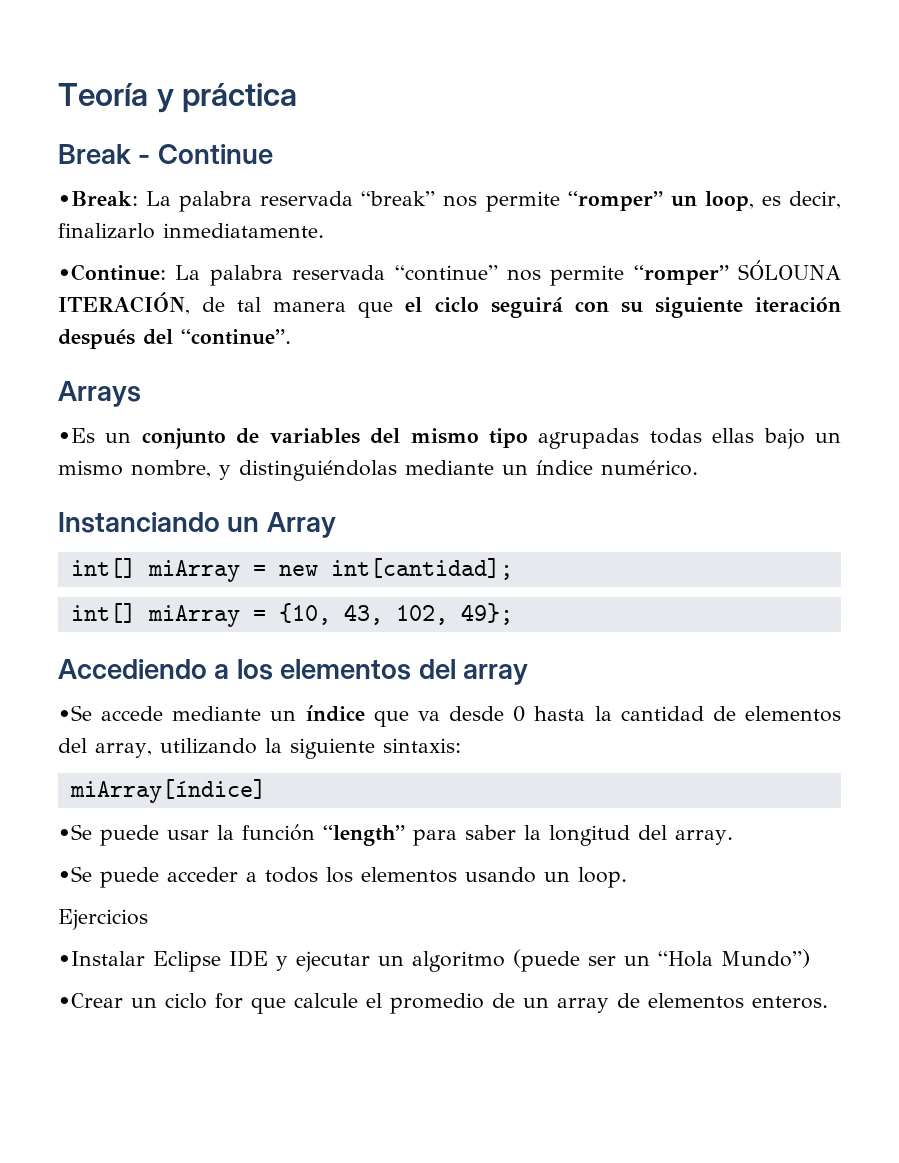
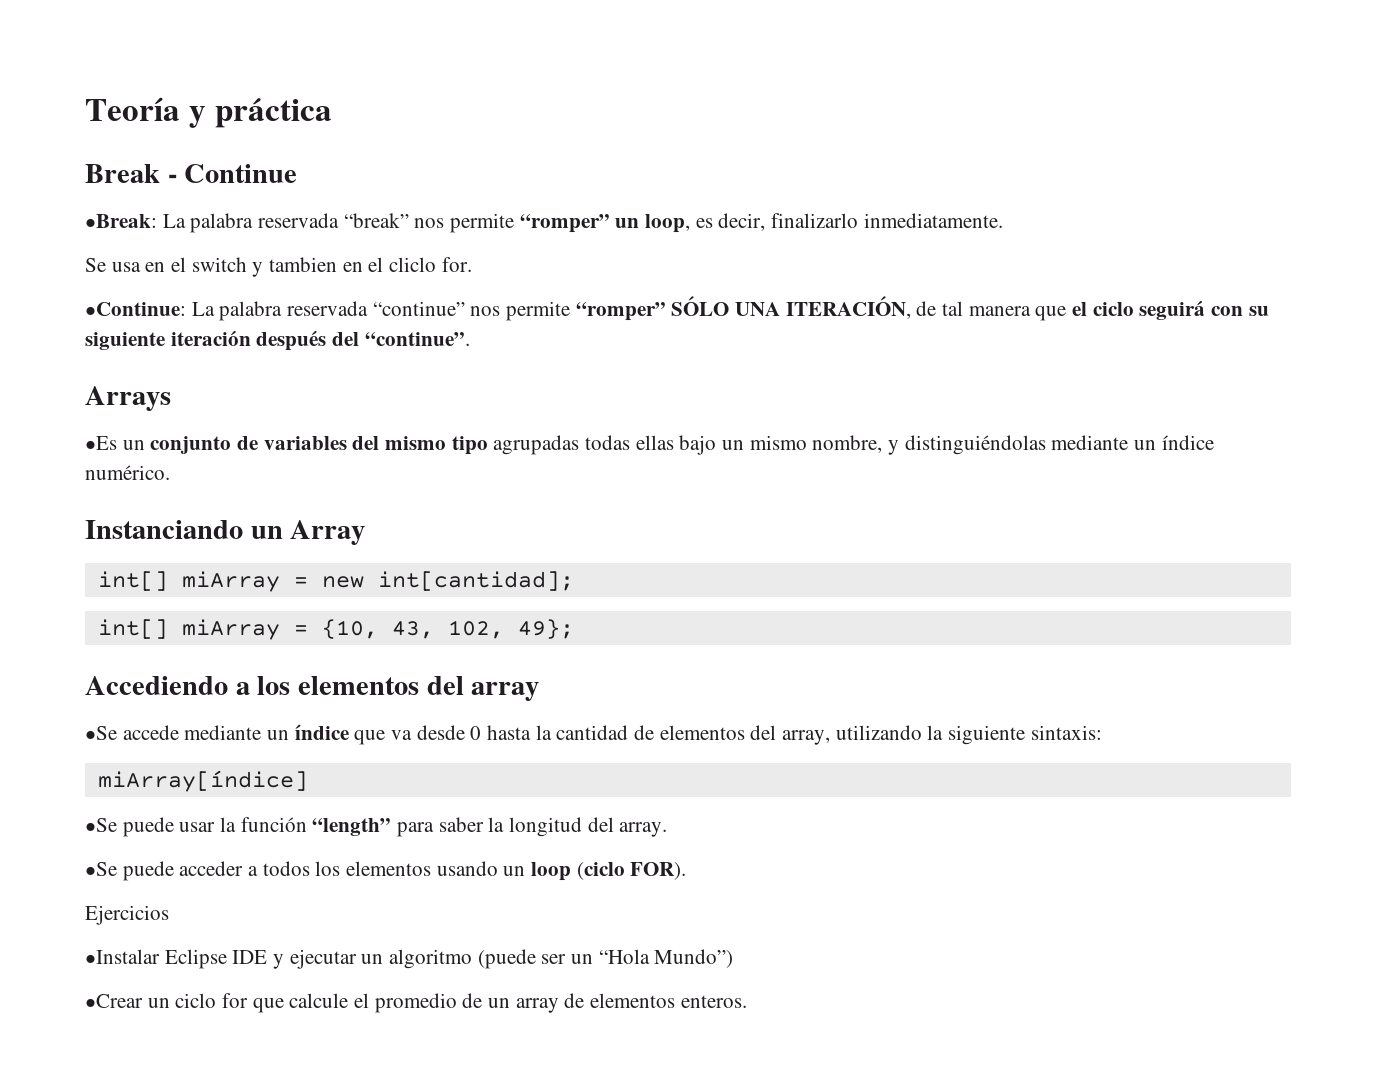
+ Se usa en el switch y tambien en el cliclo for.
- •Continue: La palabra reservada “continue” nos permite “romper” SÓLOUNA ITERACIÓN, de tal manera que el ciclo seguirá con su siguiente iteración después del “continue”.
+ •Continue: La palabra reservada “continue” nos permite “romper” SÓLO UNA ITERACIÓN, de tal manera que el ciclo seguirá con su siguiente iteración después del “continue”.
- •Se puede acceder a todos los elementos usando un loop.
+ •Se puede acceder a todos los elementos usando un loop (ciclo FOR).

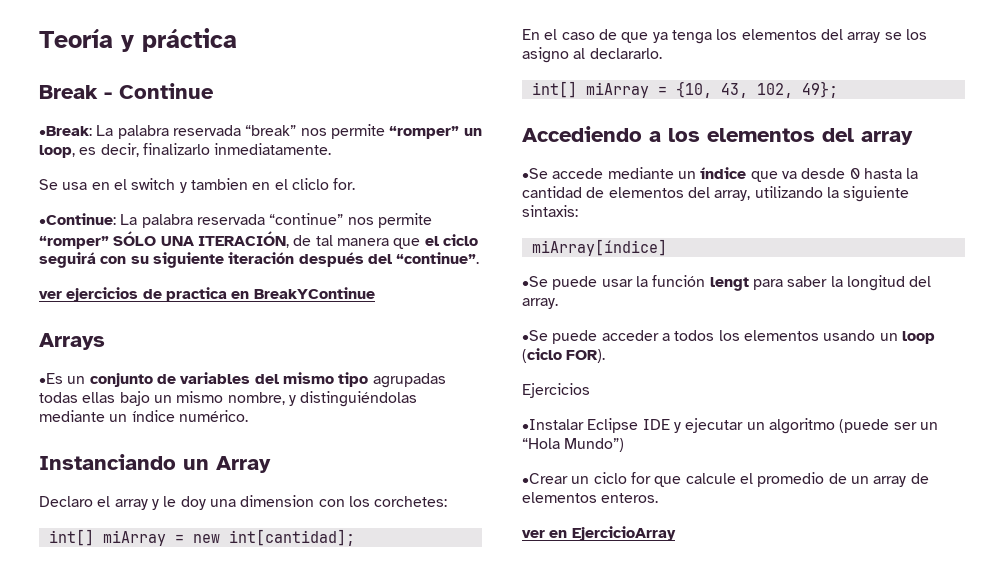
+ ver ejercicios de practica en BreakYContinue
+ Declaro el array y le doy una dimension con los corchetes:
+ En el caso de que ya tenga los elementos del array se los asigno al declararlo.
- •Se puede usar la función “length” para saber la longitud del array.
+ •Se puede usar la función lengt para saber la longitud del array.
+ ver en EjercicioArray

